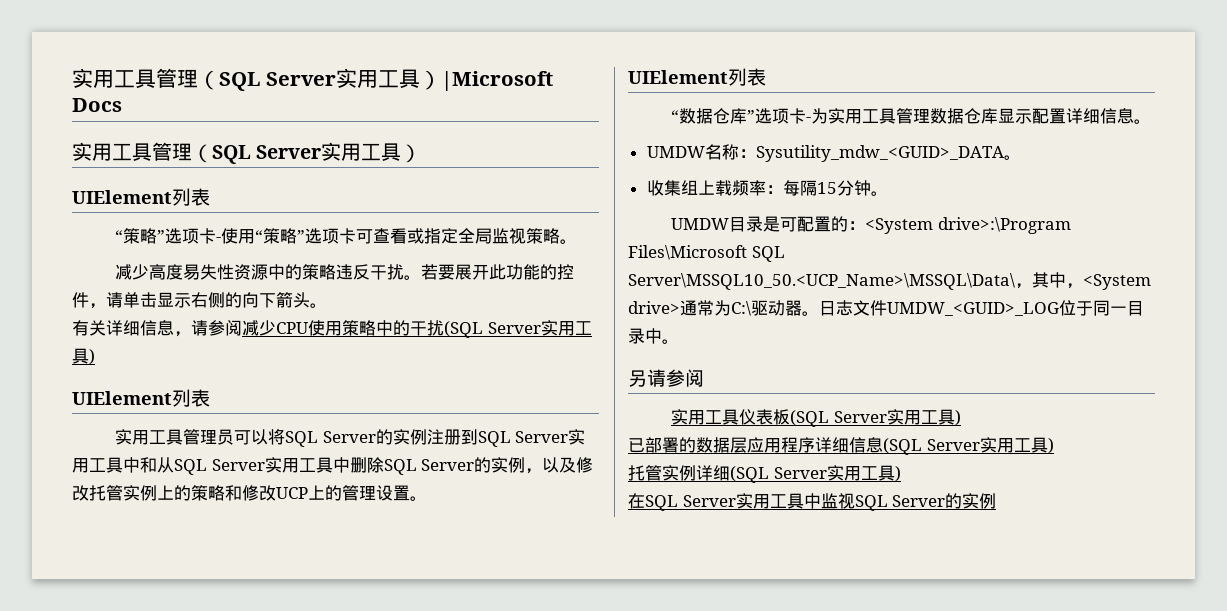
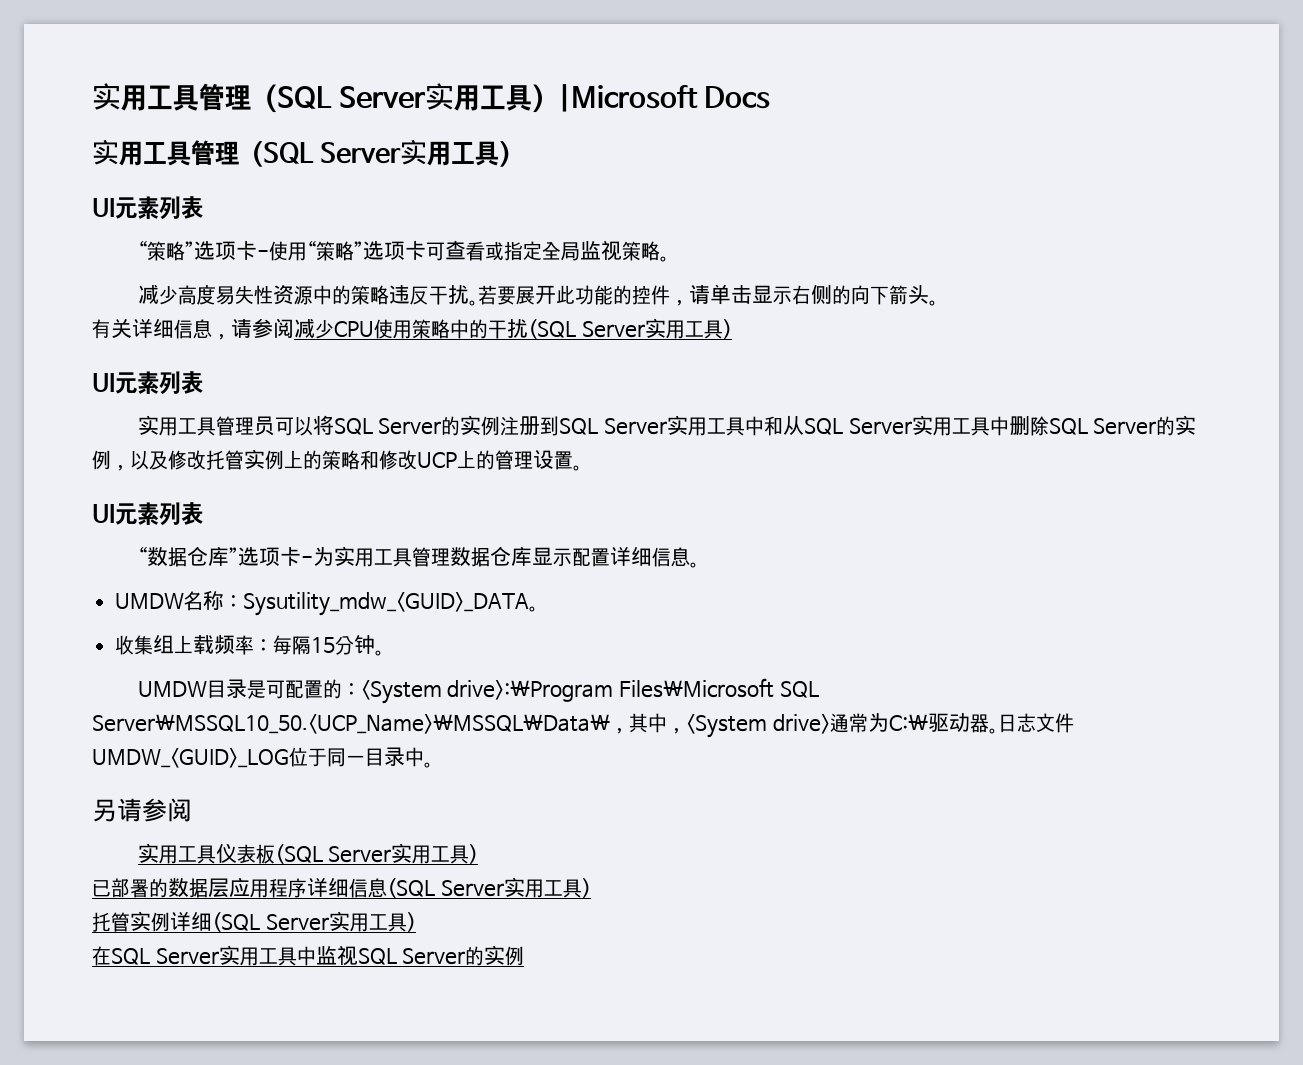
  实用工具管理（SQL Server实用工具）|Microsoft Docs
  实用工具管理（SQL Server实用工具）
- UIElement列表
+ UI元素列表
  有关详细信息，请参阅减少CPU使用策略中的干扰(SQL Server实用工具)
- UIElement列表
+ UI元素列表
  实用工具管理员可以将SQL Server的实例注册到SQL Server实用工具中和从SQL Server实用工具中删除SQL Server的实例，以及修改托管实例上的策略和修改UCP上的管理设置。
- UIElement列表
+ UI元素列表

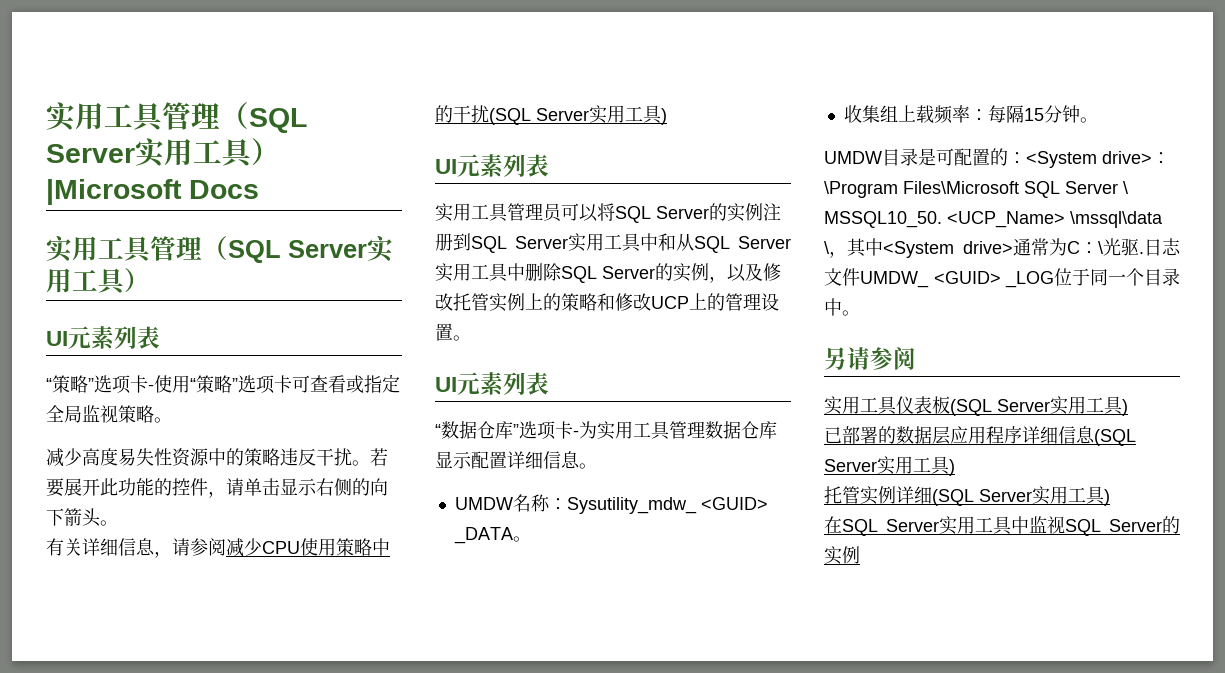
- UMDW名称：Sysutility_mdw_<GUID>_DATA。
+ UMDW名称：Sysutility_mdw_ <GUID> _DATA。
- UMDW目录是可配置的：<System drive>:\Program Files\Microsoft SQL Server\MSSQL10_50.<UCP_Name>\MSSQL\Data\，其中，<System drive>通常为C:\驱动器。日志文件UMDW_<GUID>_LOG位于同一目录中。
+ UMDW目录是可配置的：<System drive>：\Program Files\Microsoft SQL Server \ MSSQL10_50. <UCP_Name> \mssql\data \，其中<System drive>通常为C：\光驱.日志文件UMDW_ <GUID> _LOG位于同一个目录中。

